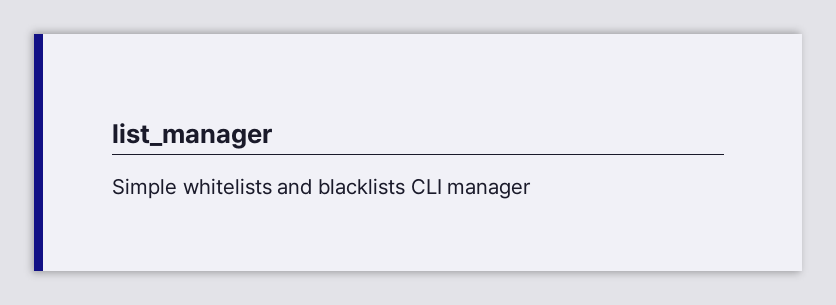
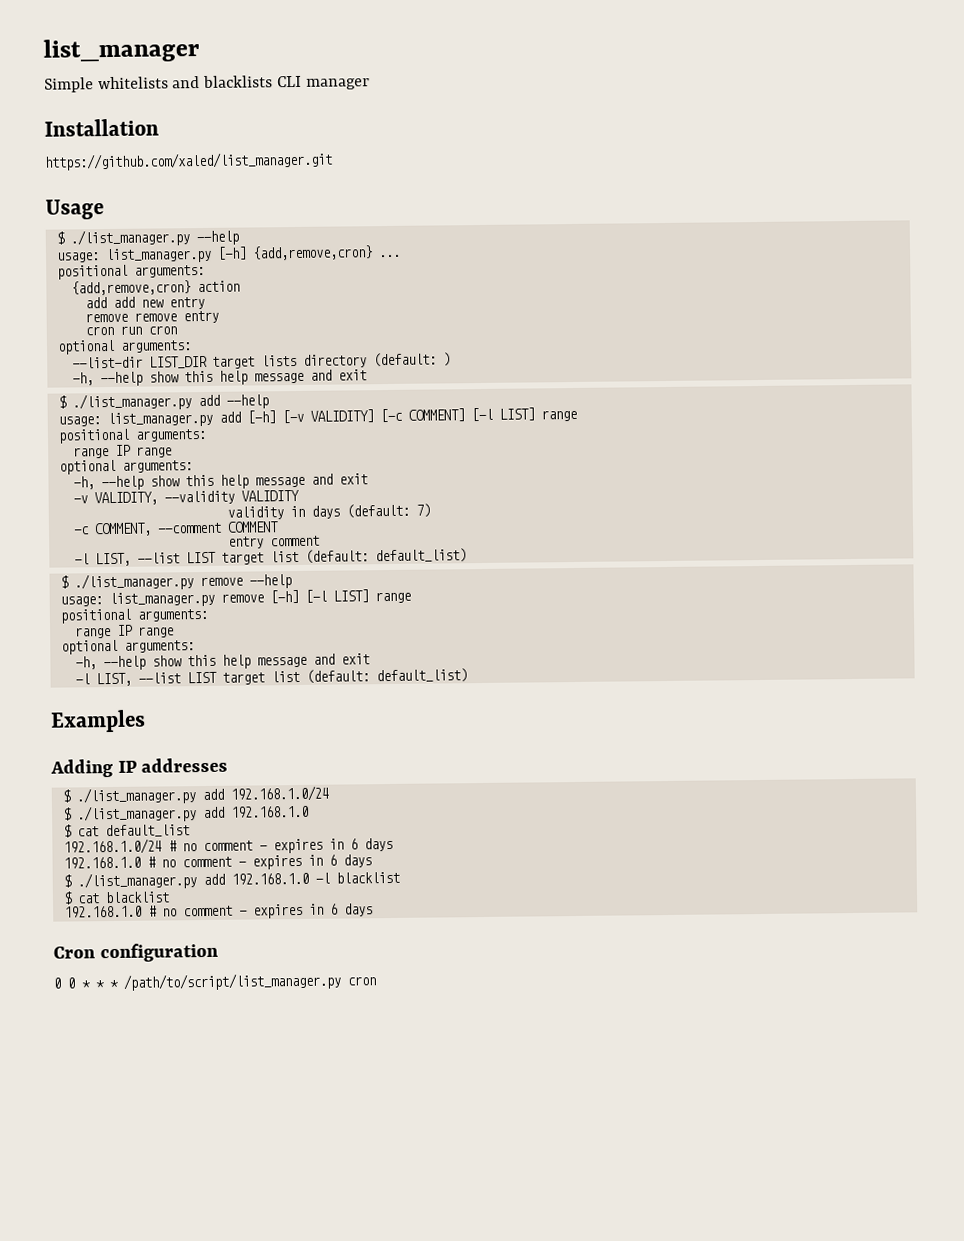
+ Installation
+ https://github.com/xaled/list_manager.git
+ Usage
+ $ ./list_manager.py --help
+ usage: list_manager.py [-h] {add,remove,cron} ...
+ positional arguments:
+ {add,remove,cron} action
+ add add new entry
+ remove remove entry
+ cron run cron
+ optional arguments:
+ --list-dir LIST_DIR target lists directory (default: )
+ -h, --help show this help message and exit
+ $ ./list_manager.py add --help
+ usage: list_manager.py add [-h] [-v VALIDITY] [-c COMMENT] [-l LIST] range
+ positional arguments:
+ range IP range
+ optional arguments:
+ -h, --help show this help message and exit
+ -v VALIDITY, --validity VALIDITY
+ validity in days (default: 7)
+ -c COMMENT, --comment COMMENT
+ entry comment
+ -l LIST, --list LIST target list (default: default_list)
+ $ ./list_manager.py remove --help
+ usage: list_manager.py remove [-h] [-l LIST] range
+ positional arguments:
+ range IP range
+ optional arguments:
+ -h, --help show this help message and exit
+ -l LIST, --list LIST target list (default: default_list)
+ Examples
+ Adding IP addresses
+ $ ./list_manager.py add 192.168.1.0/24
+ $ ./list_manager.py add 192.168.1.0
+ $ cat default_list
+ 192.168.1.0/24 # no comment - expires in 6 days
+ 192.168.1.0 # no comment - expires in 6 days
+ $ ./list_manager.py add 192.168.1.0 -l blacklist
+ $ cat blacklist
+ 192.168.1.0 # no comment - expires in 6 days
+ Cron configuration
+ 0 0 * * * /path/to/script/list_manager.py cron

